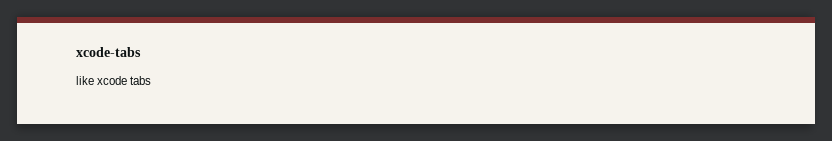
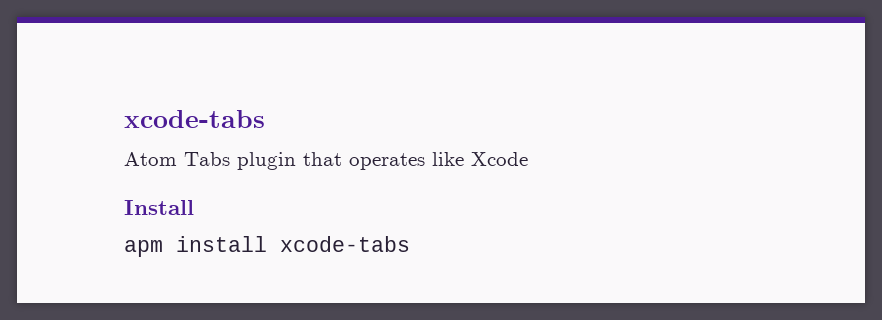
- like xcode tabs
+ Atom Tabs plugin that operates like Xcode
+ Install
+ apm install xcode-tabs

